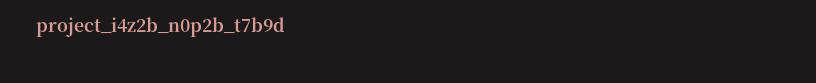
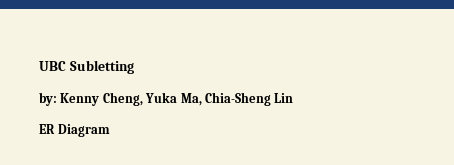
- project_i4z2b_n0p2b_t7b9d
+ UBC Subletting
+ by: Kenny Cheng, Yuka Ma, Chia-Sheng Lin
+ ER Diagram

